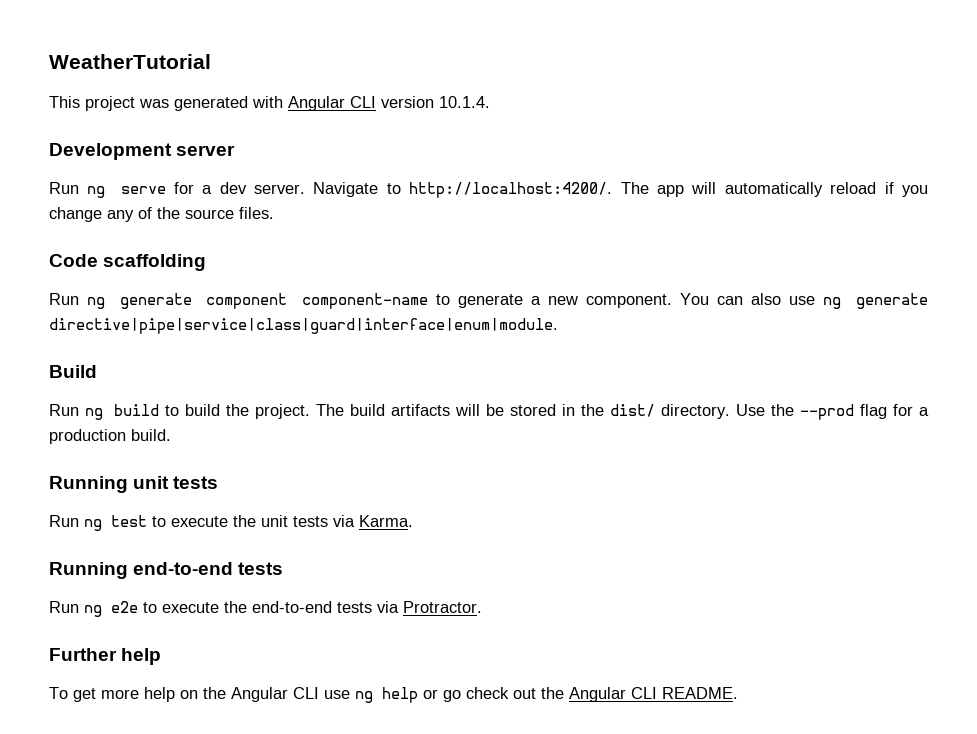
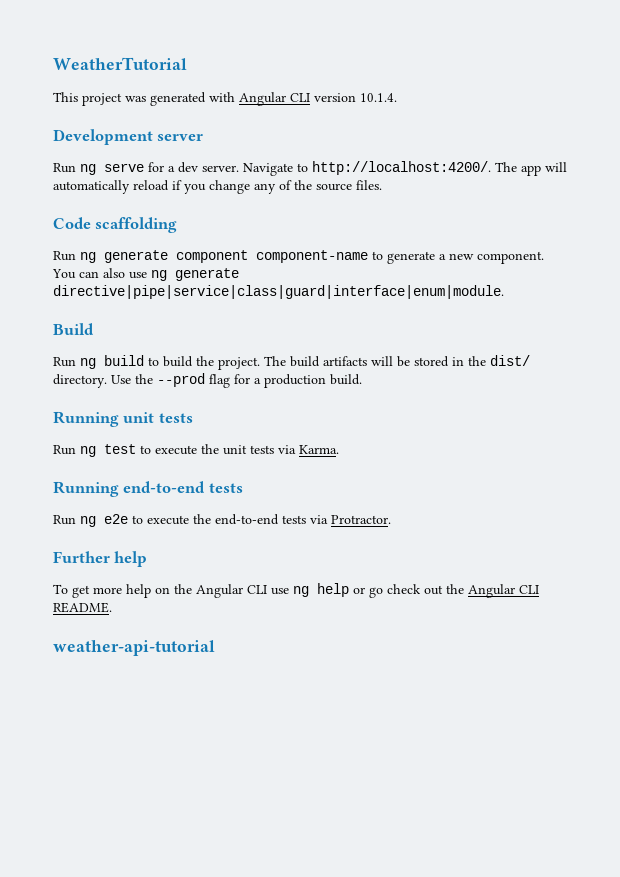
+ weather-api-tutorial

